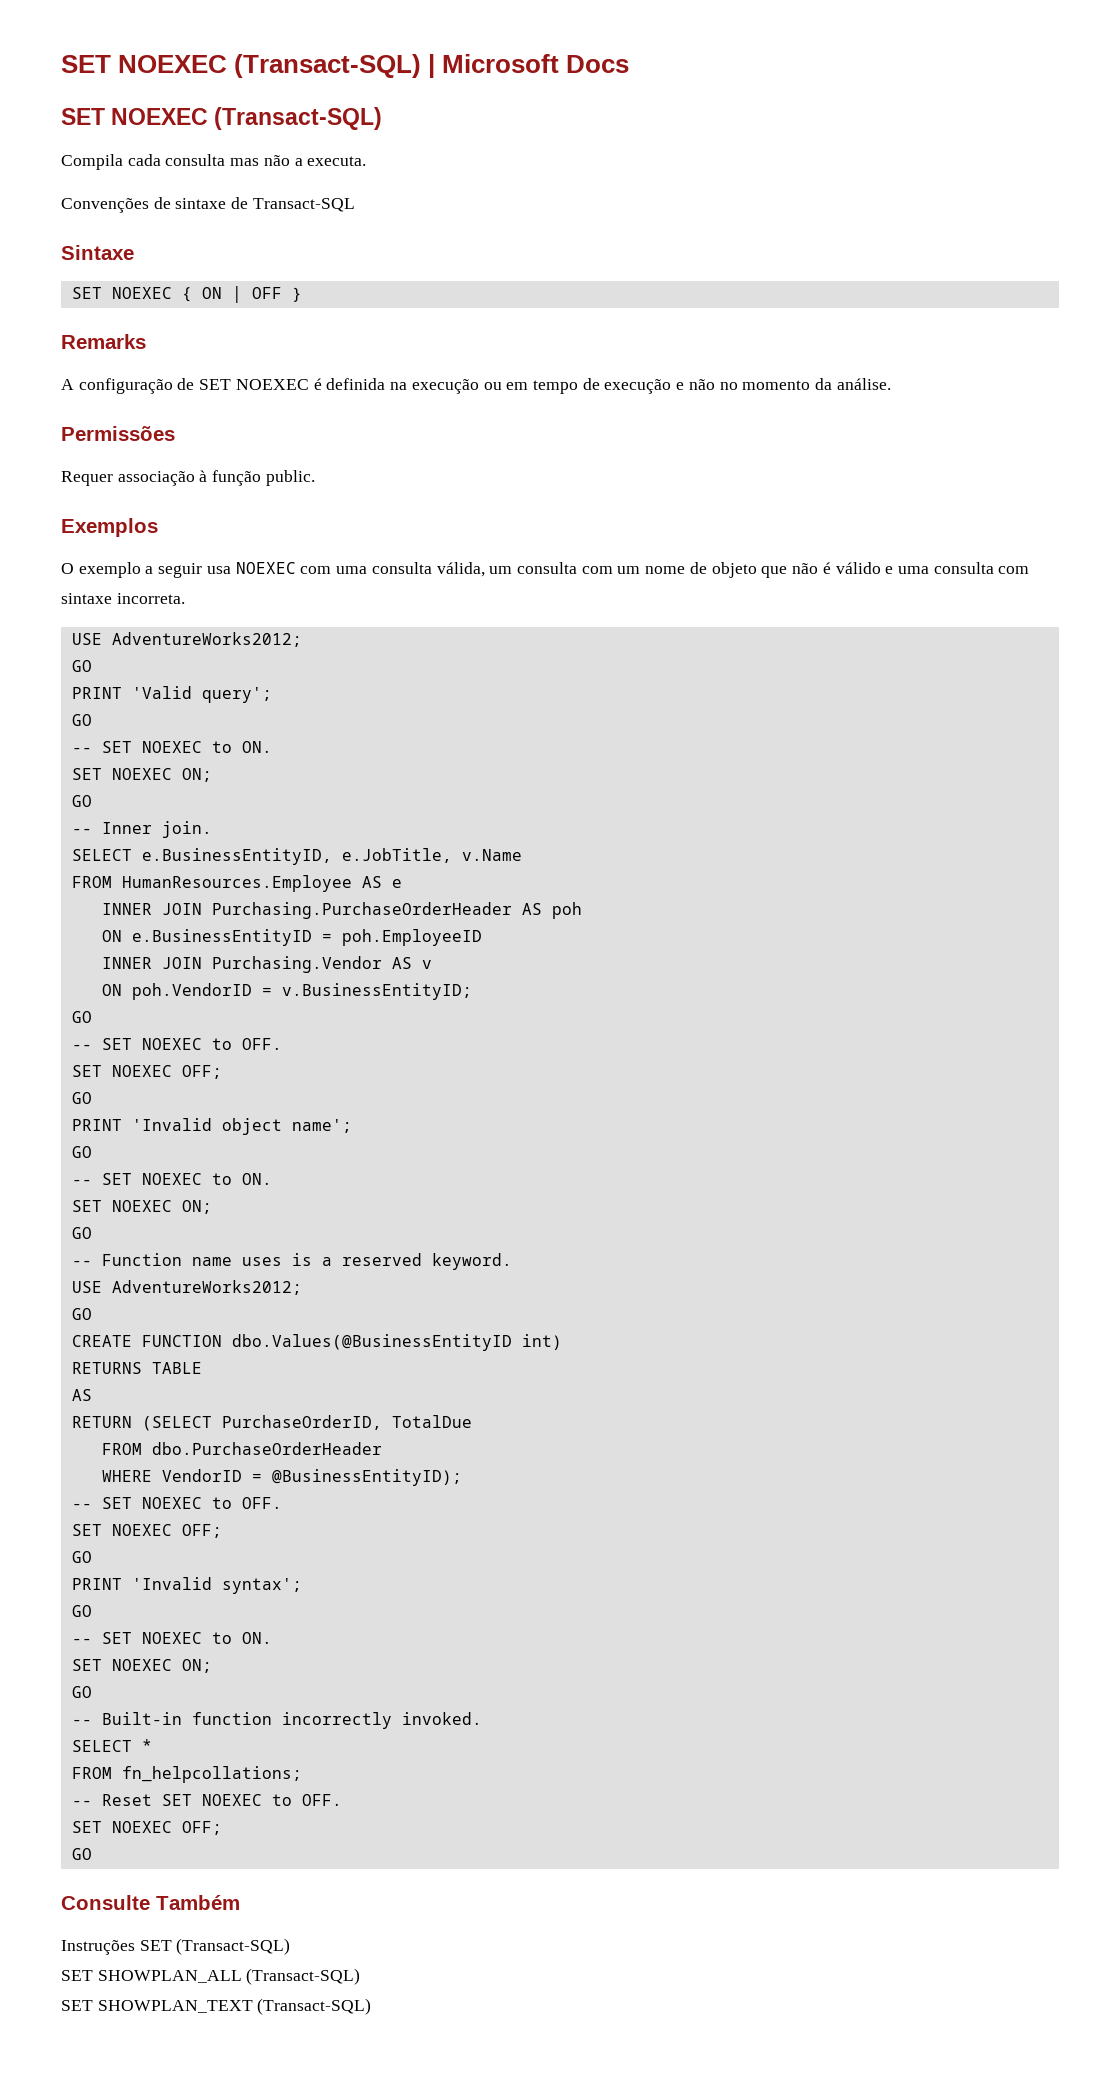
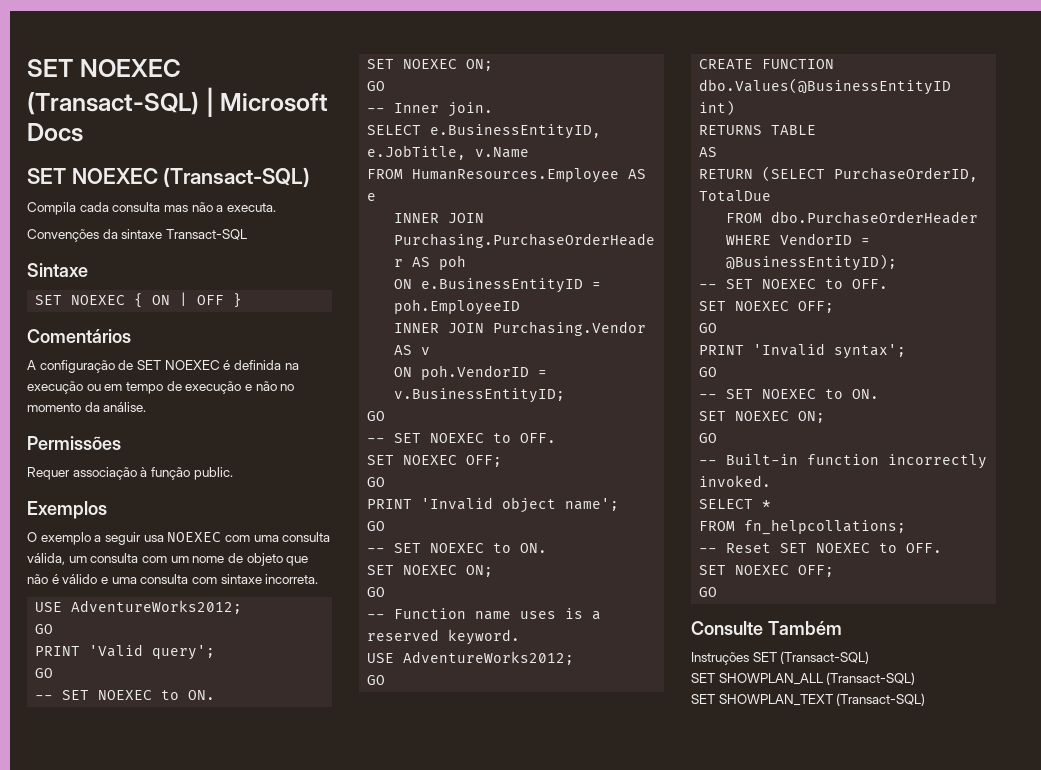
- Convenções de sintaxe de Transact-SQL
+ Convenções da sintaxe Transact-SQL
- Remarks
+ Comentários

